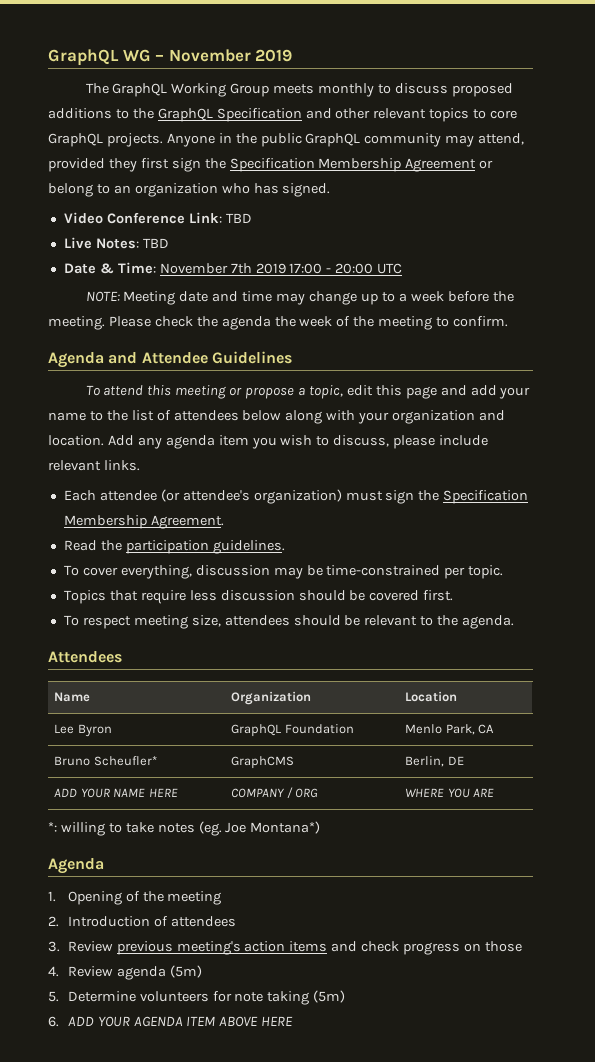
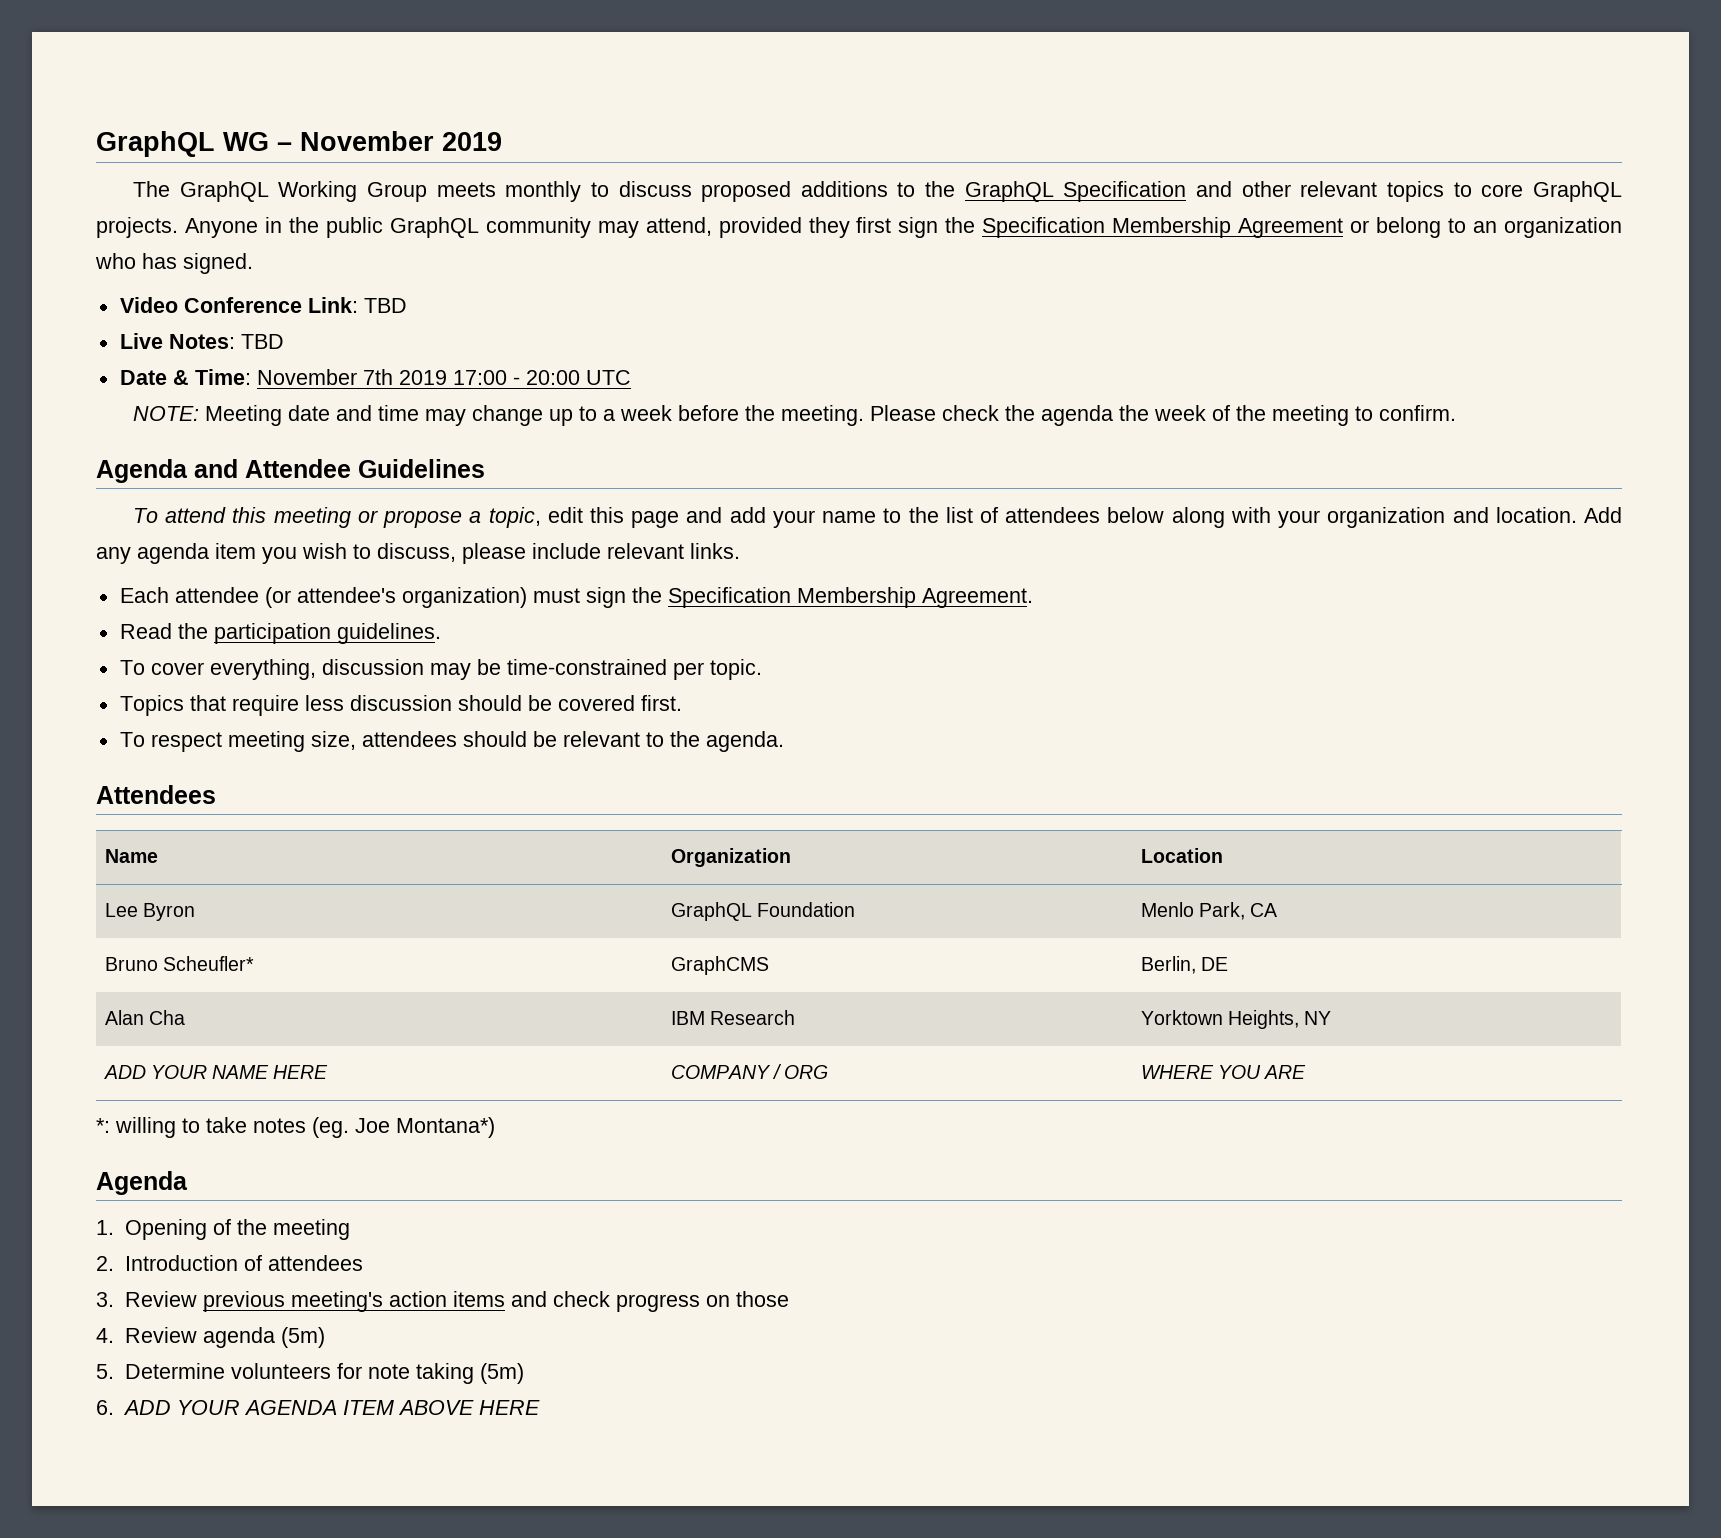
+ Alan Cha | IBM Research | Yorktown Heights, NY

